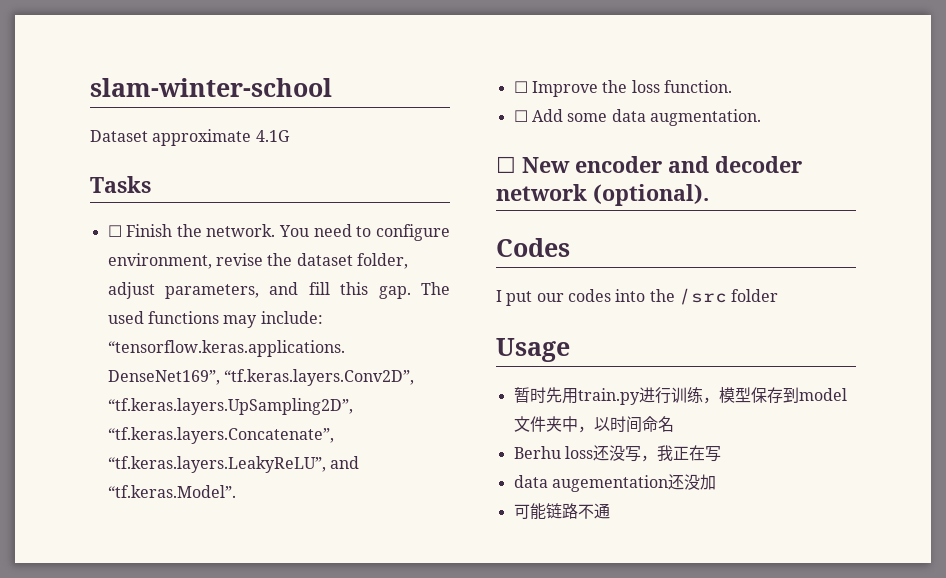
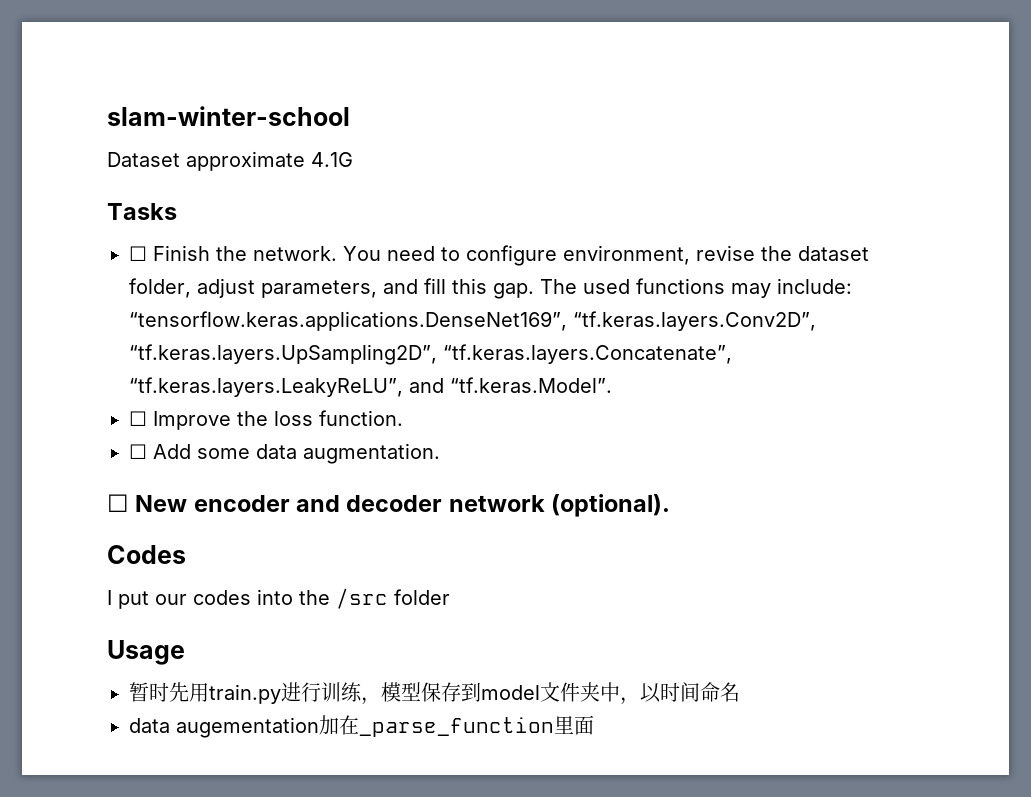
- Berhu loss还没写，我正在写
- data augementation还没加
- 可能链路不通
+ data augementation加在_parse_function里面

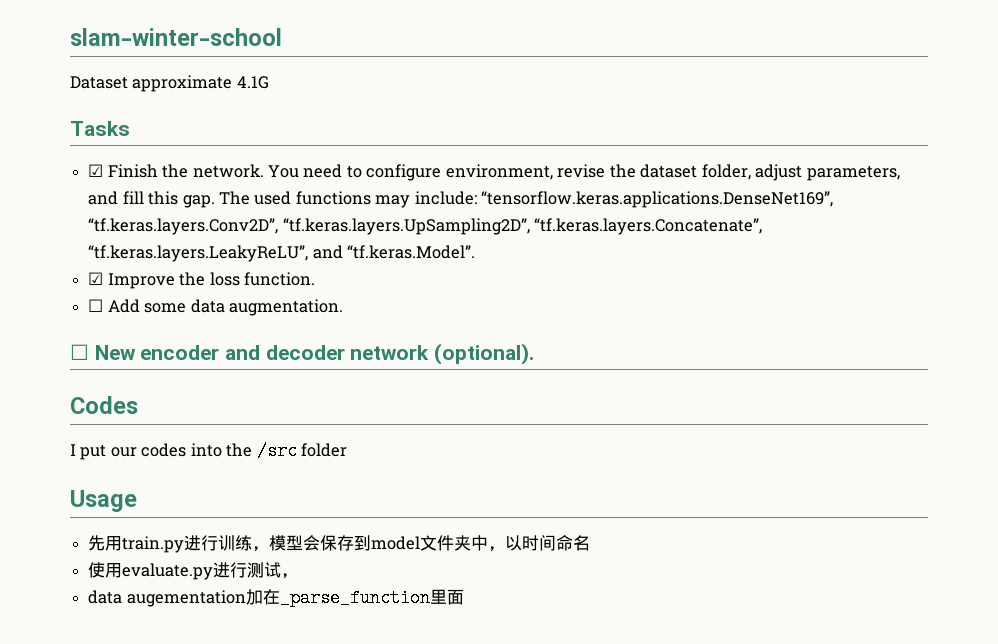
- ☐ Finish the network.
+ ☑ Finish the network.
- ☐ Improve the loss function.
+ ☑ Improve the loss function.
- 暂时先用train.py进行训练，模型保存到model文件夹中，以时间命名
+ 先用train.py进行训练，模型会保存到model文件夹中，以时间命名
+ 使用evaluate.py进行测试，

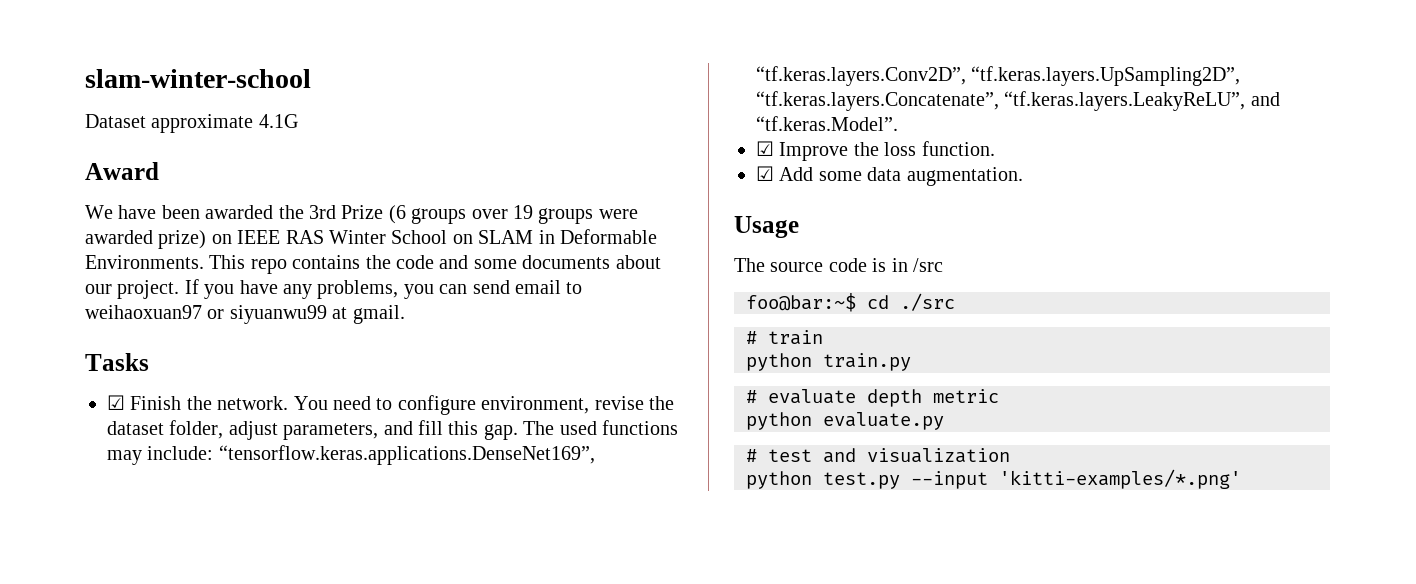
+ Award
+ We have been awarded the 3rd Prize (6 groups over 19 groups were awarded prize) on IEEE RAS Winter School on SLAM in Deformable Environments. This repo contains the code and some documents about our project. If you have any problems, you can send email to weihaoxuan97 or siyuanwu99 at gmail.
- ☐ Add some data augmentation.
+ ☑ Add some data augmentation.
- ☐ New encoder and decoder network (optional).
- Codes
- I put our codes into the /src folder
  Usage
- 先用train.py进行训练，模型会保存到model文件夹中，以时间命名
- 使用evaluate.py进行测试，
- data augementation加在_parse_function里面
+ The source code is in /src
+ foo@bar:~$ cd ./src
+ # train
+ python train.py
+ # evaluate depth metric
+ python evaluate.py
+ # test and visualization
+ python test.py --input 'kitti-examples/*.png'

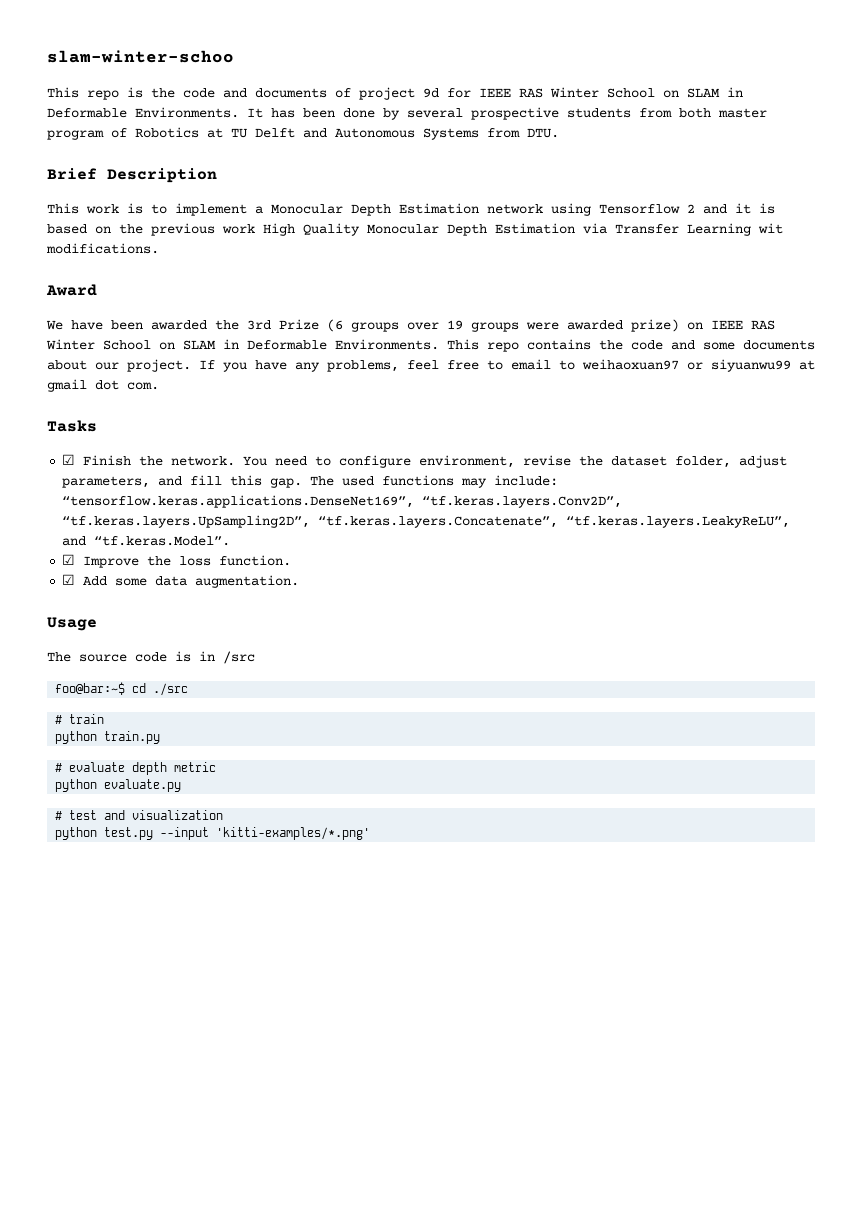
- slam-winter-school
- Dataset approximate 4.1G
+ slam-winter-schoo
+ This repo is the code and documents of project 9d for IEEE RAS Winter School on SLAM in Deformable Environments. It has been done by several prospective students from both master program of Robotics at TU Delft and Autonomous Systems from DTU.
+ Brief Description
+ This work is to implement a Monocular Depth Estimation network using Tensorflow 2 and it is based on the previous work High Quality Monocular Depth Estimation via Transfer Learning wit modifications.
- If you have any problems, you can send email to weihaoxuan97 or siyuanwu99 at gmail.
+ If you have any problems, feel free to email to weihaoxuan97 or siyuanwu99 at gmail dot com.

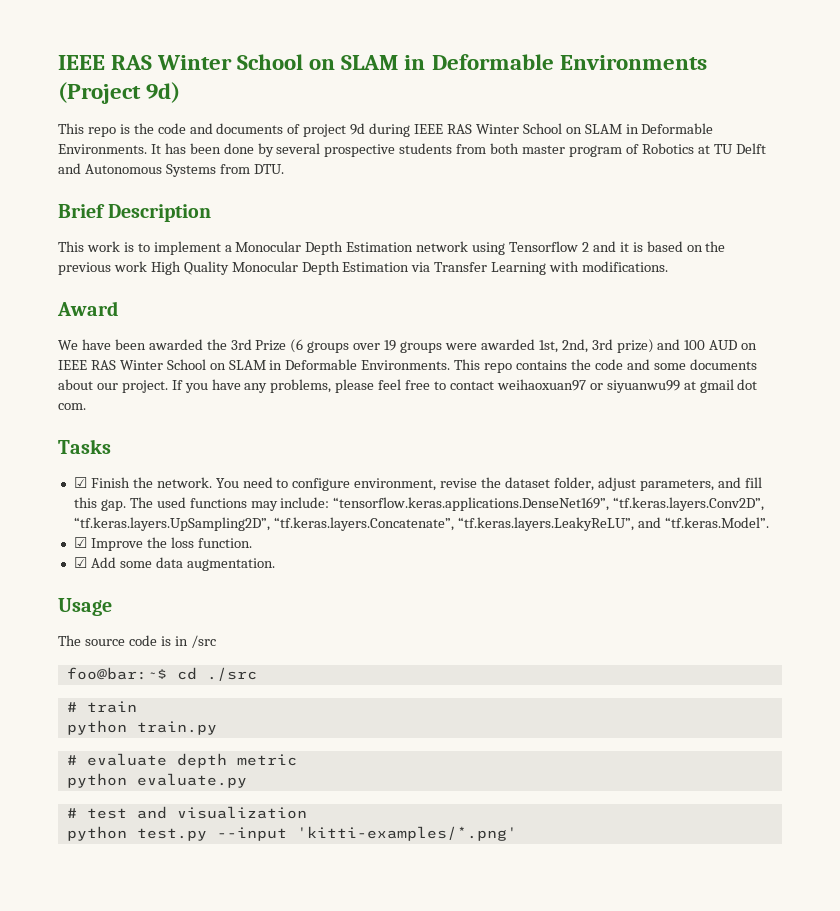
- slam-winter-schoo
+ IEEE RAS Winter School on SLAM in Deformable Environments (Project 9d)
- This repo is the code and documents of project 9d for IEEE RAS Winter School on SLAM in Deformable Environments.
+ This repo is the code and documents of project 9d during IEEE RAS Winter School on SLAM in Deformable Environments.
- This work is to implement a Monocular Depth Estimation network using Tensorflow 2 and it is based on the previous work High Quality Monocular Depth Estimation via Transfer Learning wit modifications.
+ This work is to implement a Monocular Depth Estimation network using Tensorflow 2 and it is based on the previous work High Quality Monocular Depth Estimation via Transfer Learning with modifications.
- We have been awarded the 3rd Prize (6 groups over 19 groups were awarded prize) on IEEE RAS Winter School on SLAM in Deformable Environments.
+ We have been awarded the 3rd Prize (6 groups over 19 groups were awarded 1st, 2nd, 3rd prize) and 100 AUD on IEEE RAS Winter School on SLAM in Deformable Environments.
- If you have any problems, feel free to email to weihaoxuan97 or siyuanwu99 at gmail dot com.
+ If you have any problems, please feel free to contact weihaoxuan97 or siyuanwu99 at gmail dot com.

